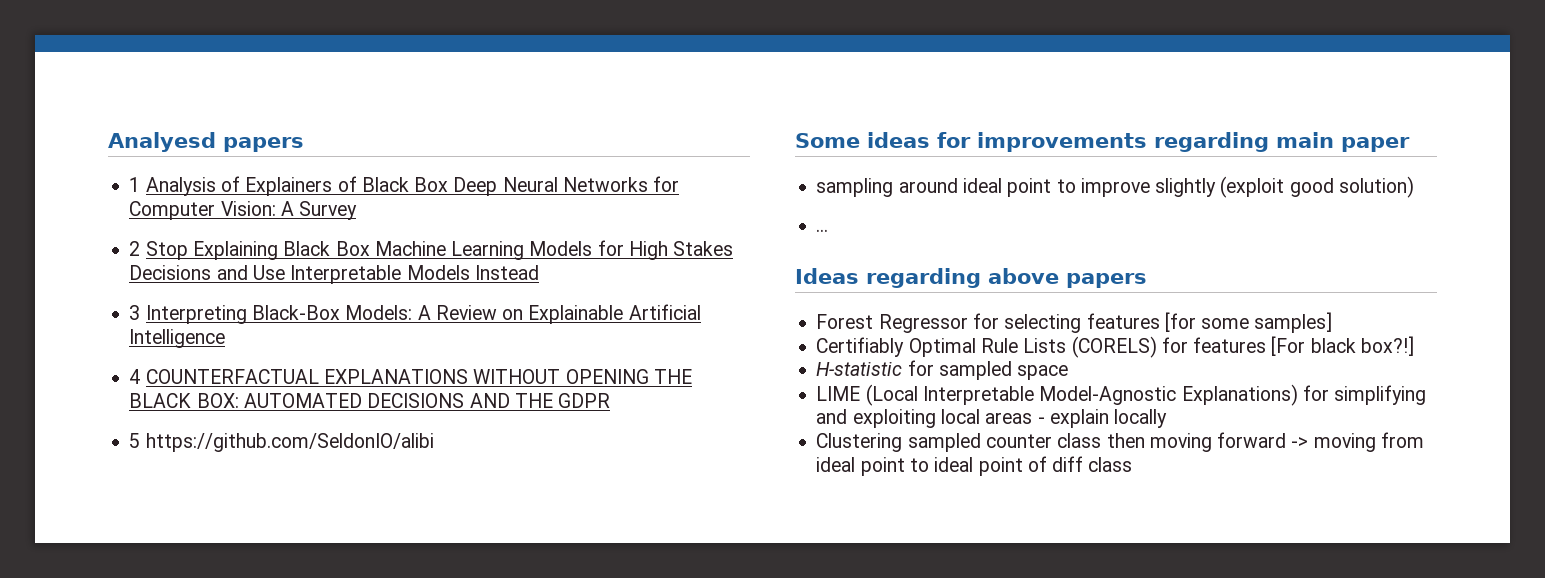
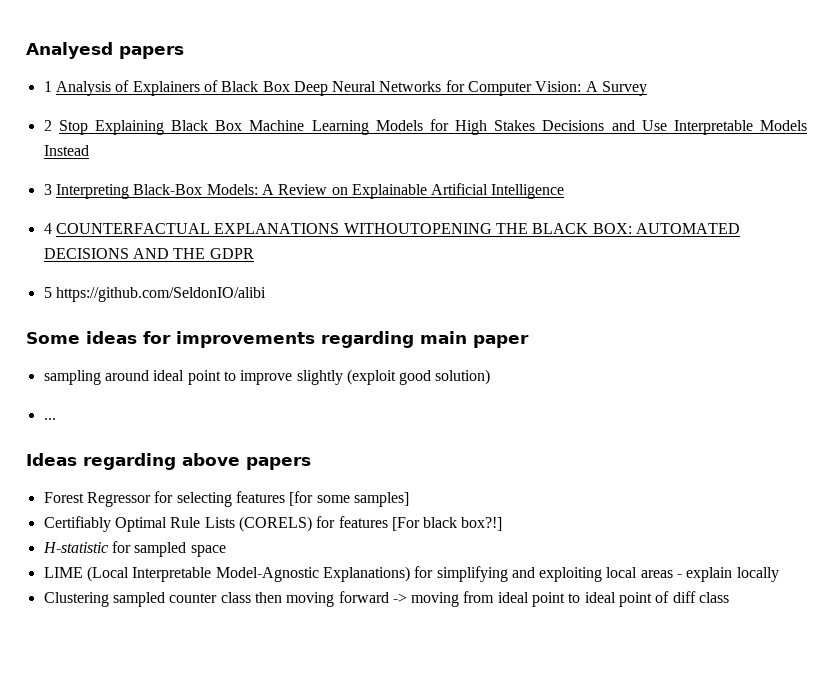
- 4 COUNTERFACTUAL EXPLANATIONS WITHOUT OPENING THE BLACK BOX: AUTOMATED DECISIONS AND THE GDPR
+ 4 COUNTERFACTUAL EXPLANATIONS WITHOUTOPENING THE BLACK BOX: AUTOMATED DECISIONS AND THE GDPR

